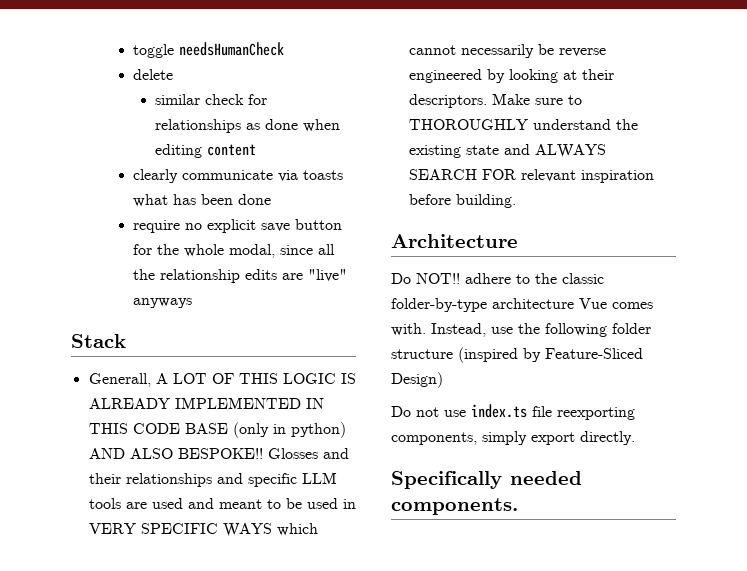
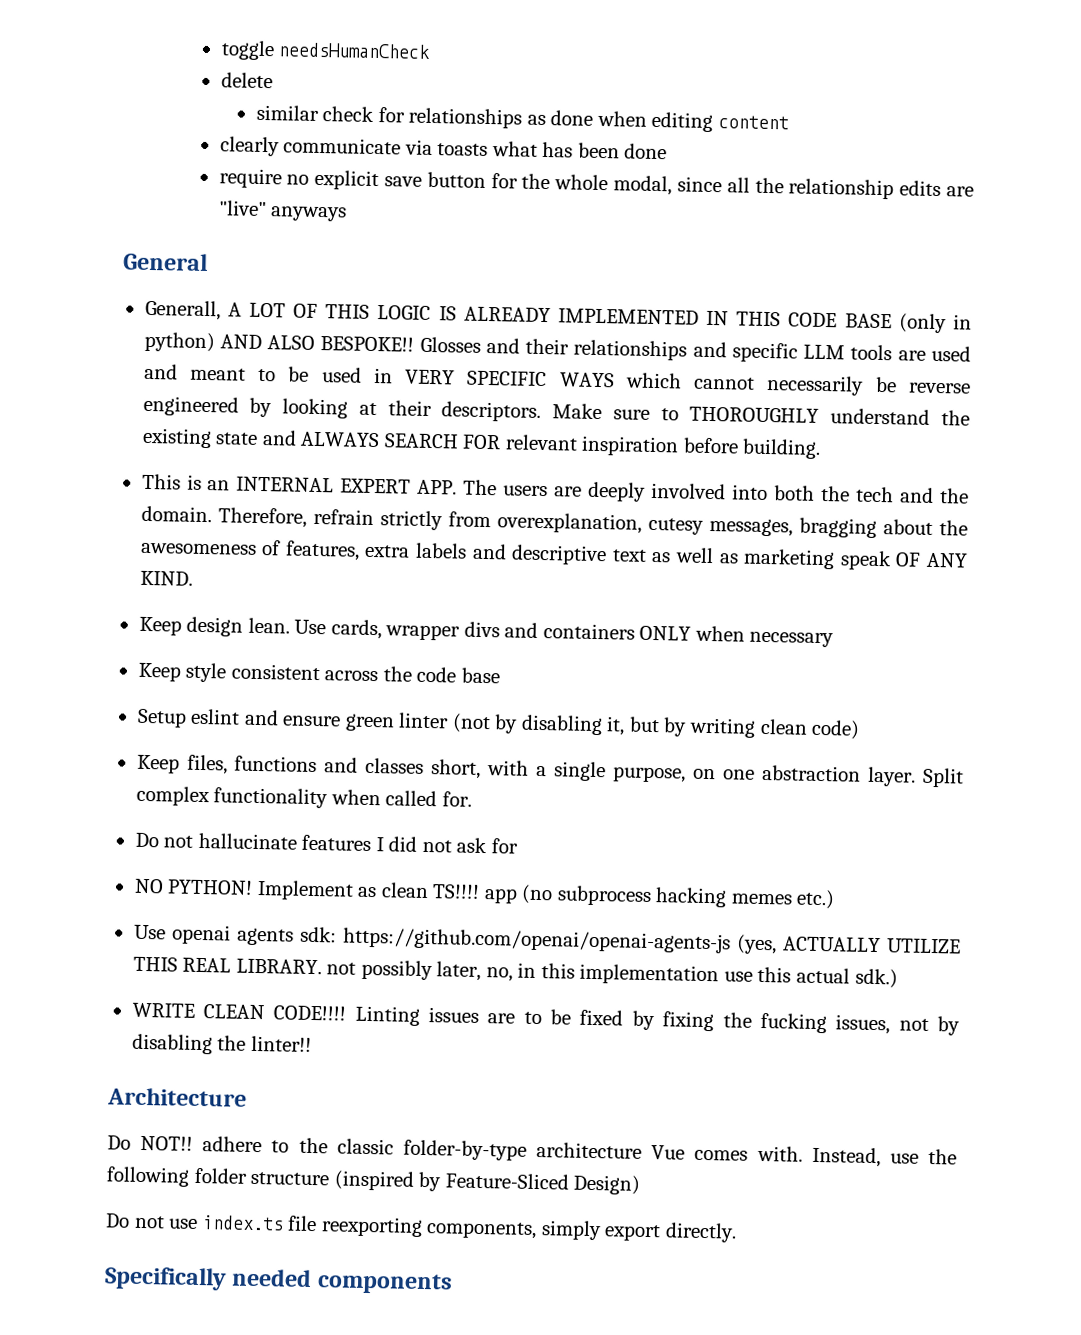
- Stack
+ General
+ This is an INTERNAL EXPERT APP. The users are deeply involved into both the tech and the domain. Therefore, refrain strictly from overexplanation, cutesy messages, bragging about the awesomeness of features, extra labels and descriptive text as well as marketing speak OF ANY KIND.
+ Keep design lean. Use cards, wrapper divs and containers ONLY when necessary
+ Keep style consistent across the code base
+ Setup eslint and ensure green linter (not by disabling it, but by writing clean code)
+ Keep files, functions and classes short, with a single purpose, on one abstraction layer. Split complex functionality when called for.
+ Do not hallucinate features I did not ask for
+ NO PYTHON! Implement as clean TS!!!! app (no subprocess hacking memes etc.)
+ Use openai agents sdk: https://github.com/openai/openai-agents-js (yes, ACTUALLY UTILIZE THIS REAL LIBRARY. not possibly later, no, in this implementation use this actual sdk.)
+ WRITE CLEAN CODE!!!! Linting issues are to be fixed by fixing the fucking issues, not by disabling the linter!!
- Specifically needed components.
+ Specifically needed components

